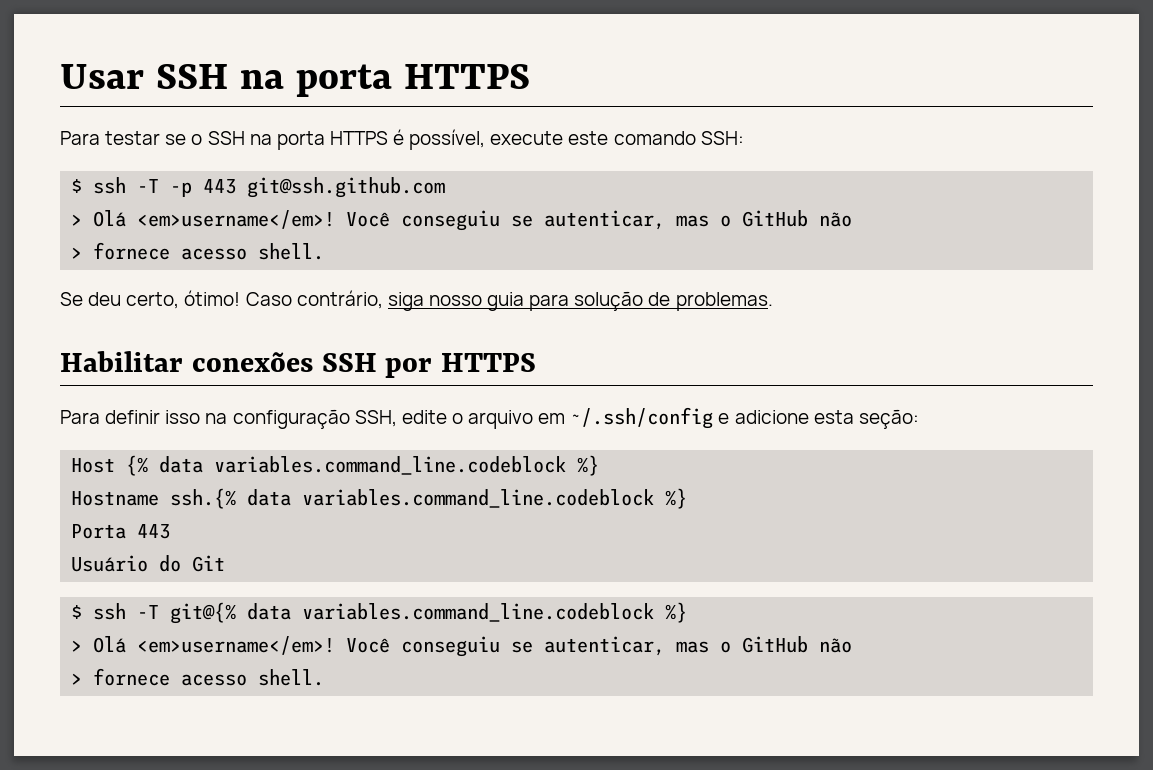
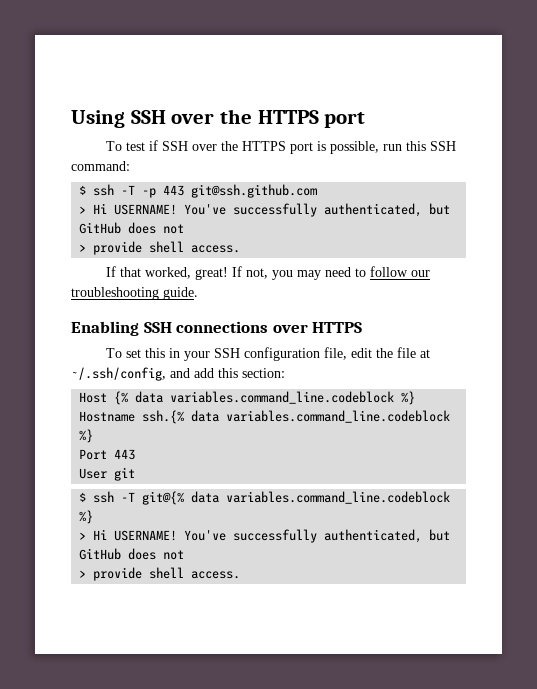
- Usar SSH na porta HTTPS
- Para testar se o SSH na porta HTTPS é possível, execute este comando SSH:
+ Using SSH over the HTTPS port
+ To test if SSH over the HTTPS port is possible, run this SSH command:
  $ ssh -T -p 443 git@ssh.github.com
- > Olá <em>username</em>! Você conseguiu se autenticar, mas o GitHub não
- > fornece acesso shell.
- Se deu certo, ótimo! Caso contrário, siga nosso guia para solução de problemas.
- Habilitar conexões SSH por HTTPS
- Para definir isso na configuração SSH, edite o arquivo em ~/.ssh/config e adicione esta seção:
+ > Hi USERNAME! You've successfully authenticated, but GitHub does not
+ > provide shell access.
+ If that worked, great! If not, you may need to follow our troubleshooting guide.
+ Enabling SSH connections over HTTPS
+ To set this in your SSH configuration file, edit the file at ~/.ssh/config, and add this section:
- Porta 443
+ Port 443
- Usuário do Git
+ User git
  $ ssh -T git@{% data variables.command_line.codeblock %}
- > Olá <em>username</em>! Você conseguiu se autenticar, mas o GitHub não
- > fornece acesso shell.
+ > Hi USERNAME! You've successfully authenticated, but GitHub does not
+ > provide shell access.

